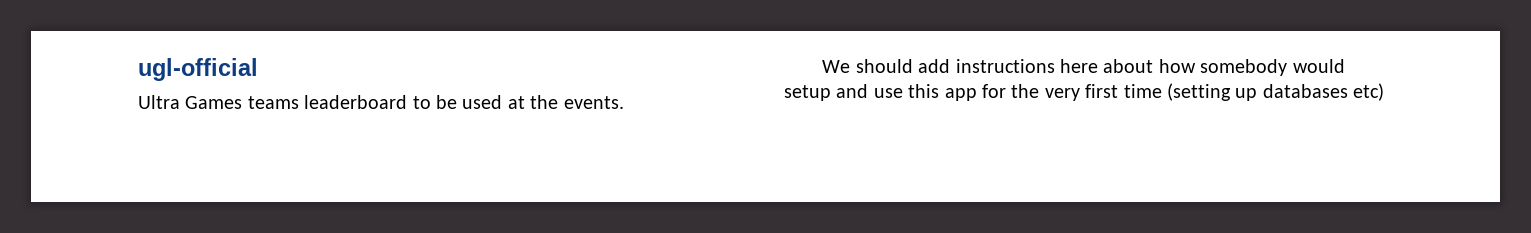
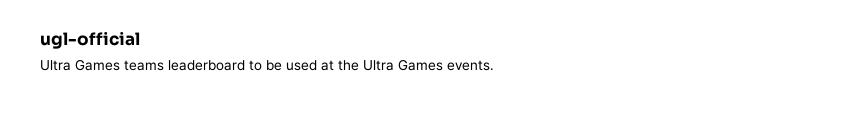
- Ultra Games teams leaderboard to be used at the events.
+ Ultra Games teams leaderboard to be used at the Ultra Games events.
- We should add instructions here about how somebody would setup and use this app for the very first time (setting up databases etc)

